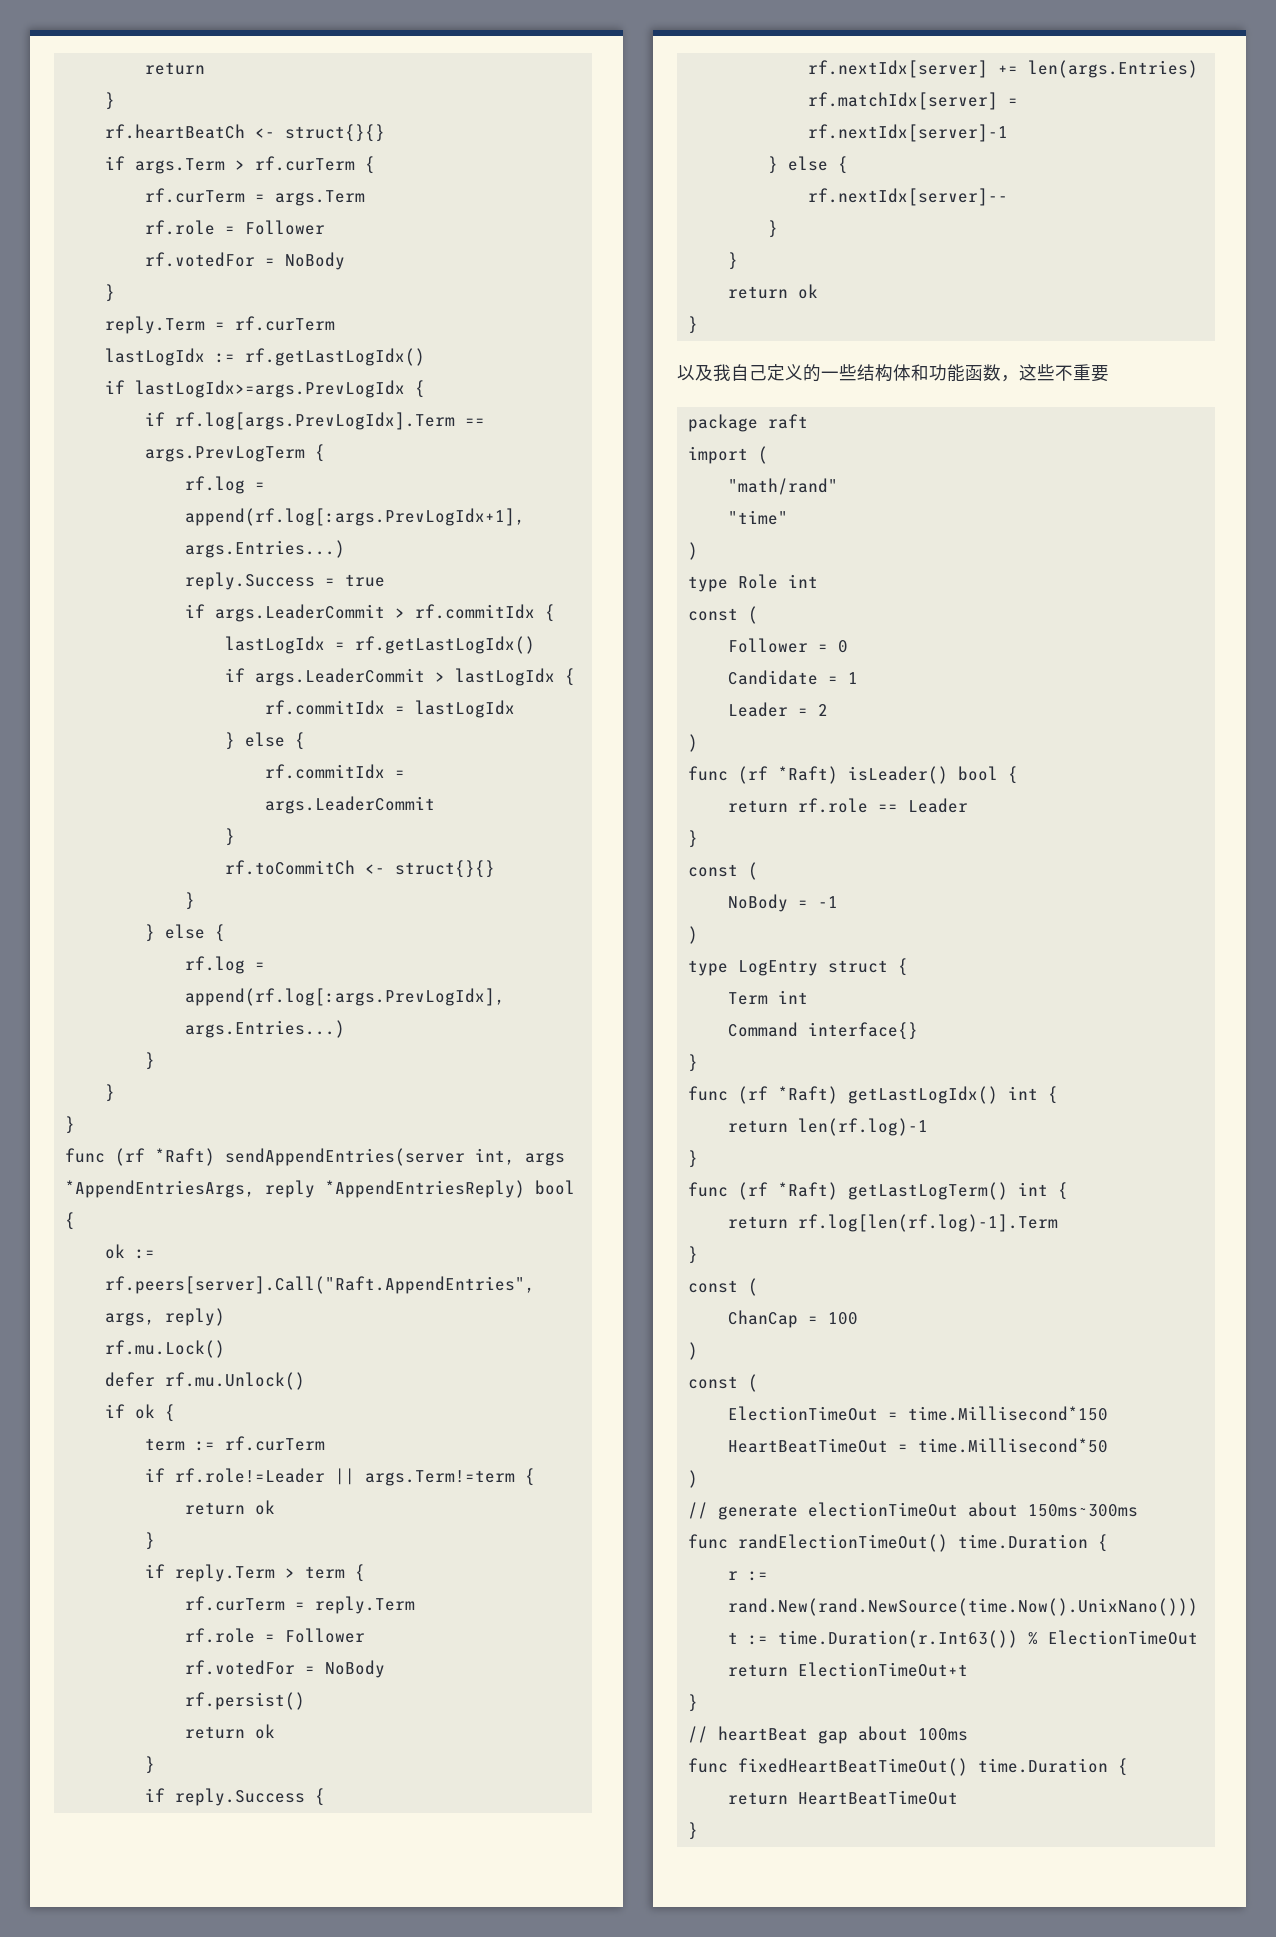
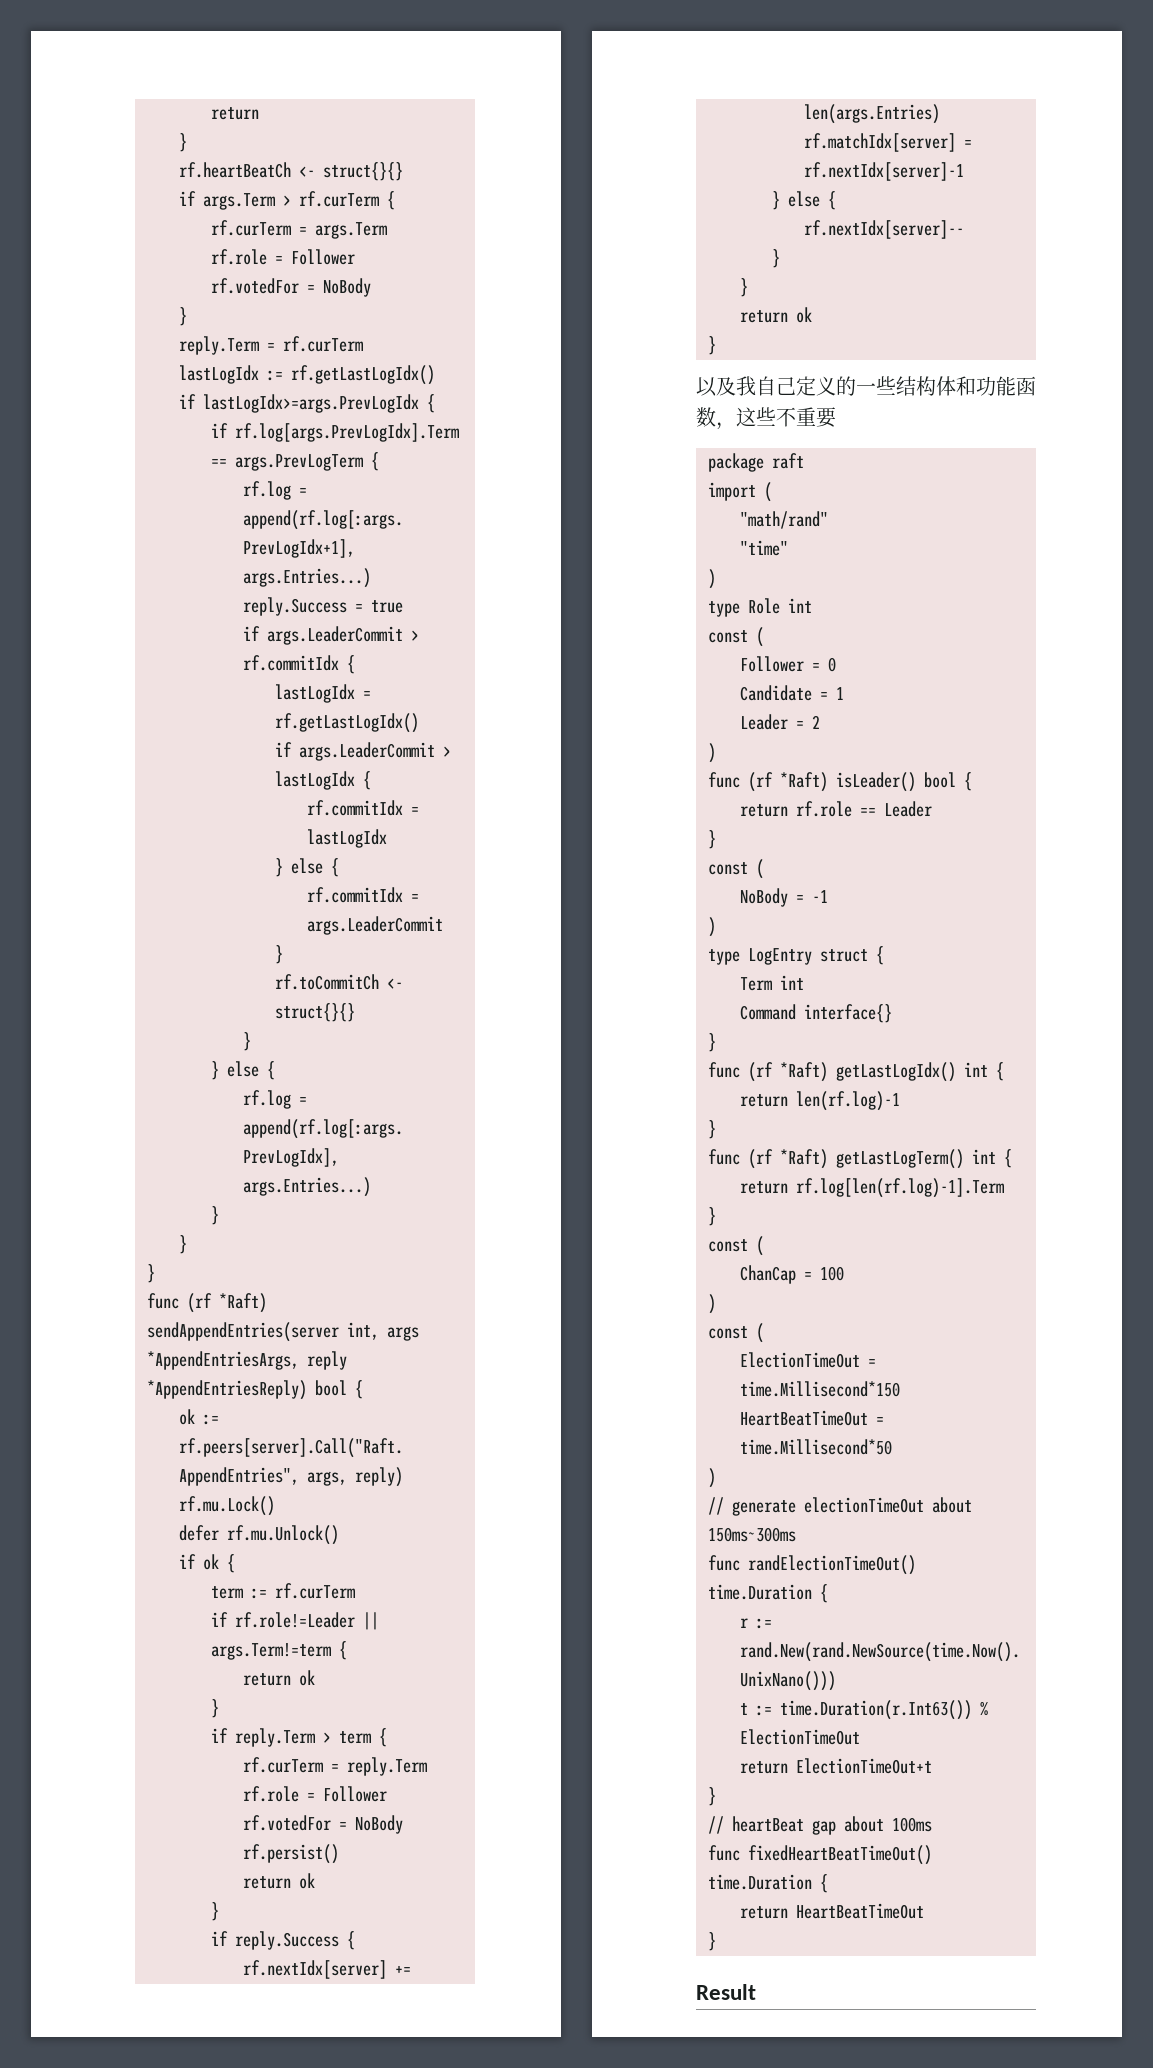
+ Result

